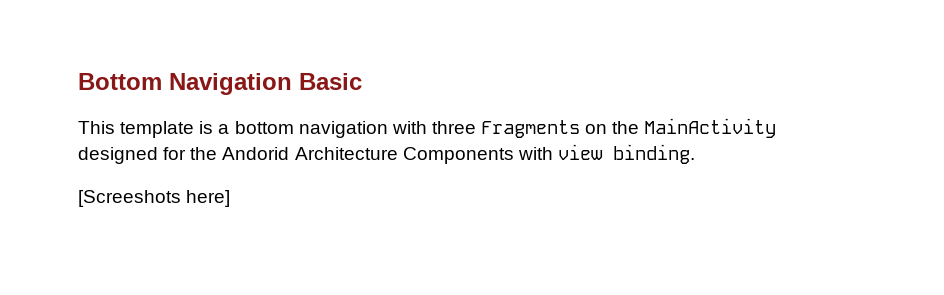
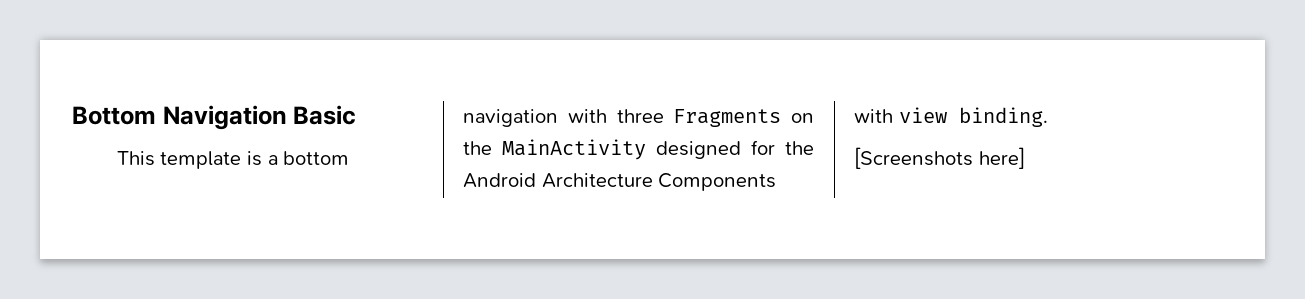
- This template is a bottom navigation with three Fragments on the MainActivity designed for the Andorid Architecture Components with view binding.
+ This template is a bottom navigation with three Fragments on the MainActivity designed for the Android Architecture Components with view binding.
- [Screeshots here]
+ [Screenshots here]

